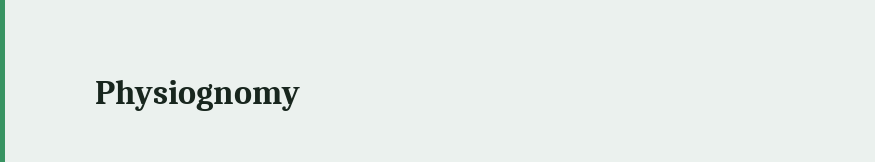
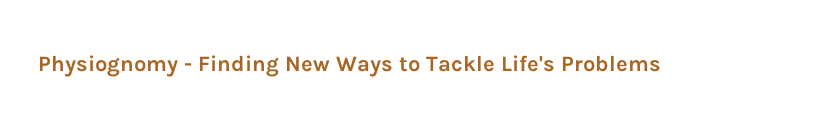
- Physiognomy
+ Physiognomy - Finding New Ways to Tackle Life's Problems

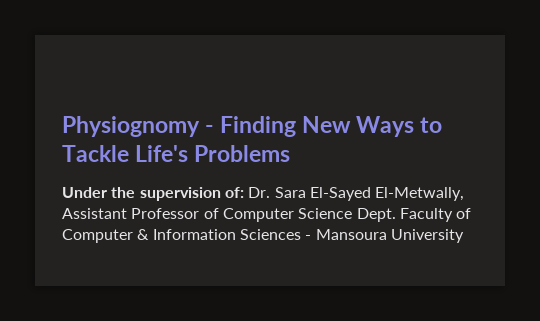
+ Under the supervision of: Dr. Sara El-Sayed El-Metwally, Assistant Professor of Computer Science Dept. Faculty of Computer & Information Sciences - Mansoura University

